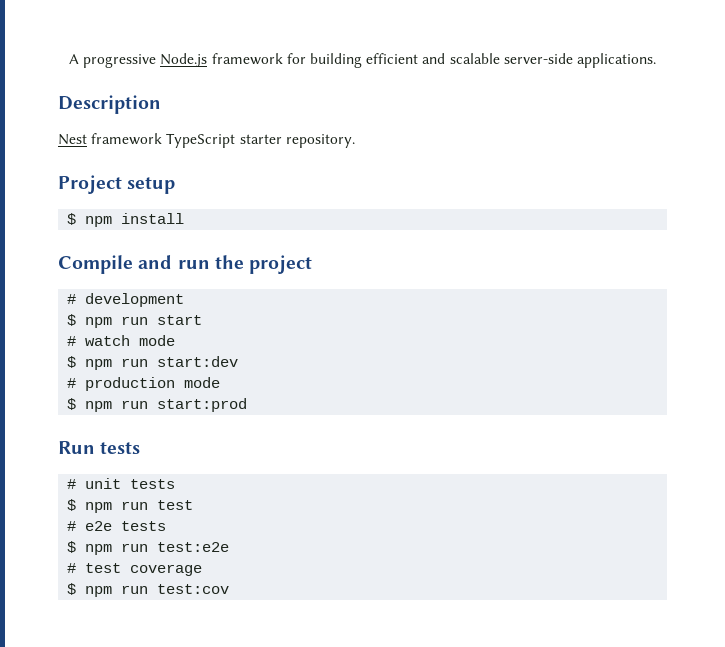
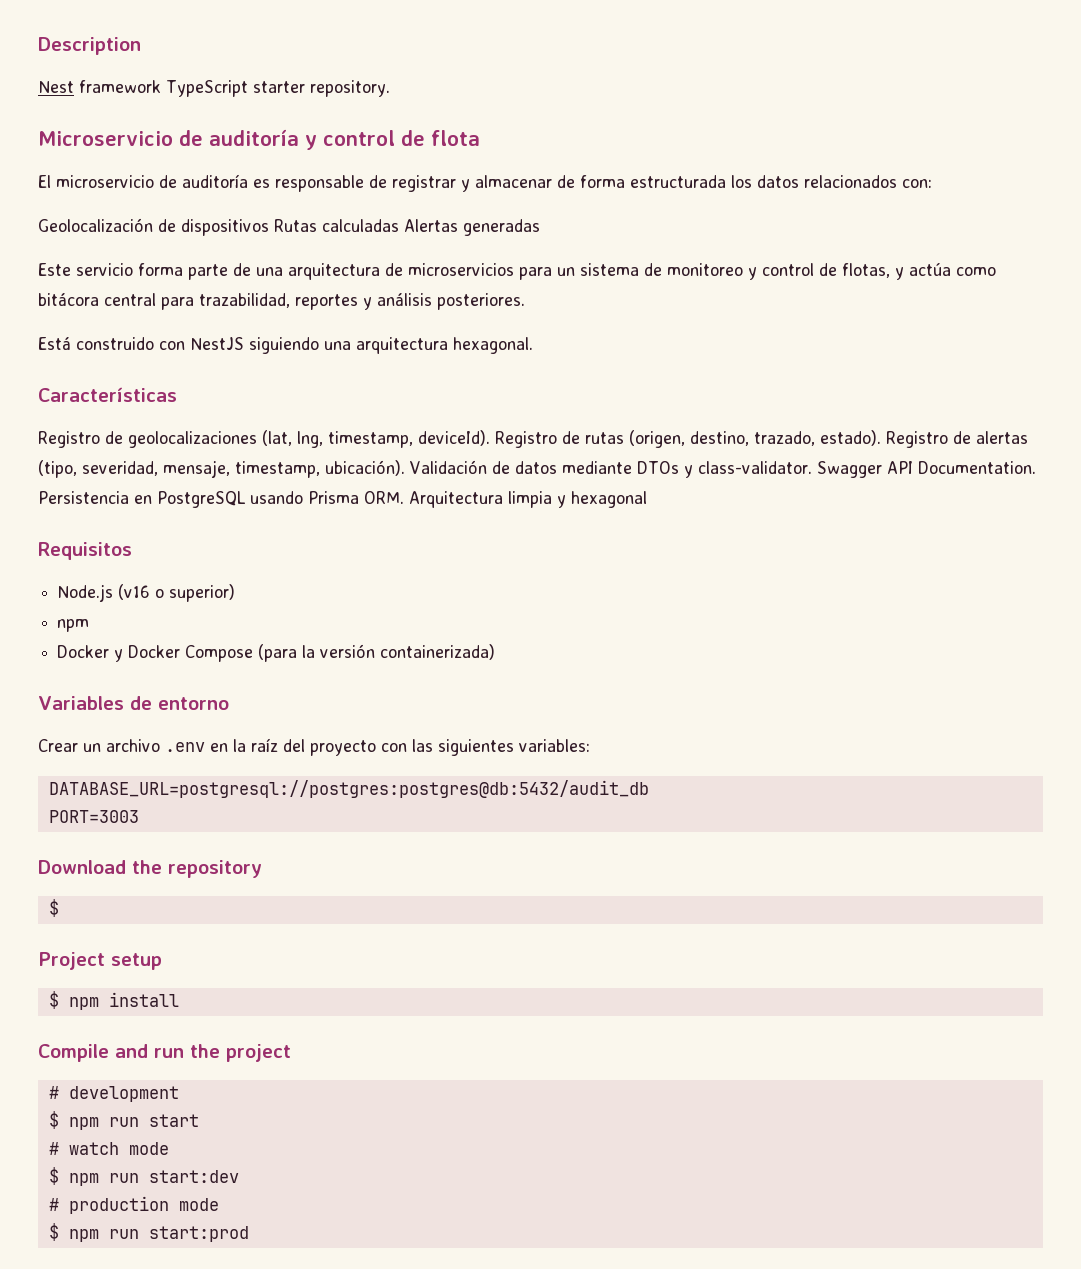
- A progressive Node.js framework for building efficient and scalable server-side applications.
+ Microservicio de auditoría y control de flota
+ El microservicio de auditoría es responsable de registrar y almacenar de forma estructurada los datos relacionados con:
+ Geolocalización de dispositivos Rutas calculadas Alertas generadas
+ Este servicio forma parte de una arquitectura de microservicios para un sistema de monitoreo y control de flotas, y actúa como bitácora central para trazabilidad, reportes y análisis posteriores.
+ Está construido con NestJS siguiendo una arquitectura hexagonal.
+ Características
+ Registro de geolocalizaciones (lat, lng, timestamp, deviceId). Registro de rutas (origen, destino, trazado, estado). Registro de alertas (tipo, severidad, mensaje, timestamp, ubicación). Validación de datos mediante DTOs y class-validator. Swagger API Documentation. Persistencia en PostgreSQL usando Prisma ORM. Arquitectura limpia y hexagonal
+ Requisitos
+ Node.js (v16 o superior)
+ npm
+ Docker y Docker Compose (para la versión containerizada)
+ Variables de entorno
+ Crear un archivo .env en la raíz del proyecto con las siguientes variables:
+ DATABASE_URL=postgresql://postgres:postgres@db:5432/audit_db
+ PORT=3003
+ Download the repository
+ $
- Run tests
- # unit tests
- $ npm run test
- # e2e tests
- $ npm run test:e2e
- # test coverage
- $ npm run test:cov

